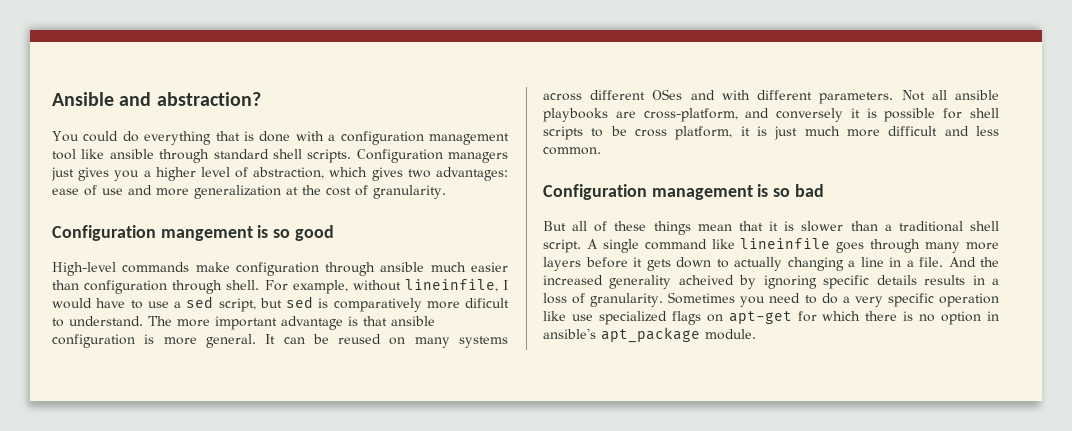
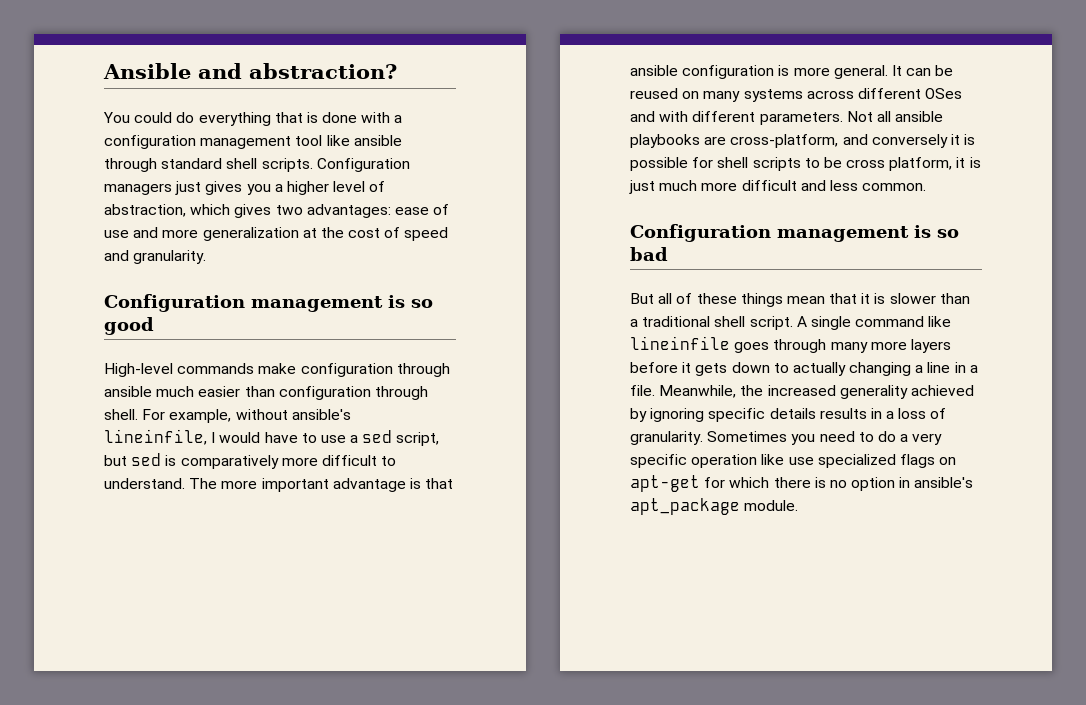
- Configuration managers just gives you a higher level of abstraction, which gives two advantages: ease of use and more generalization at the cost of granularity.
+ Configuration managers just gives you a higher level of abstraction, which gives two advantages: ease of use and more generalization at the cost of speed and granularity.
- Configuration mangement is so good
+ Configuration management is so good
- For example, without lineinfile, I would have to use a sed script, but sed is comparatively more dificult to understand.
+ For example, without ansible's lineinfile, I would have to use a sed script, but sed is comparatively more difficult to understand.
- And the increased generality acheived by ignoring specific details results in a loss of granularity.
+ Meanwhile, the increased generality achieved by ignoring specific details results in a loss of granularity.

